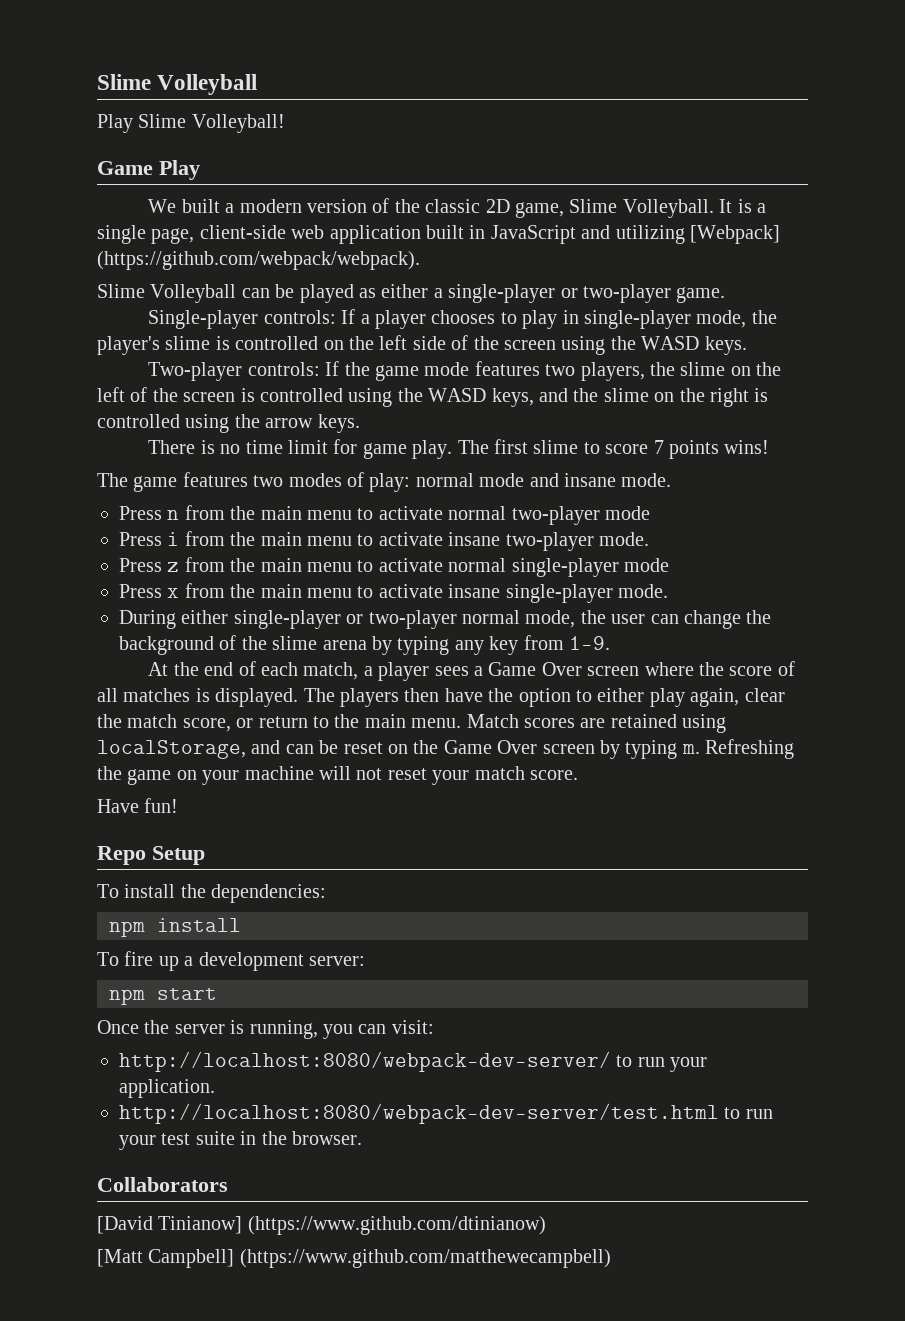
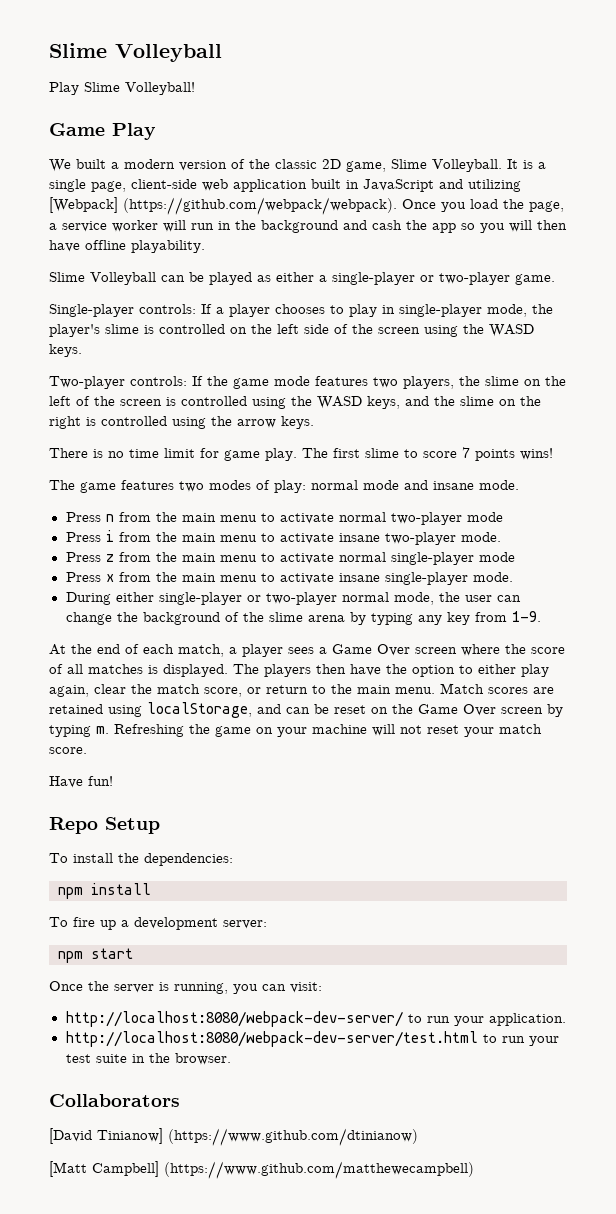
- It is a single page, client-side web application built in JavaScript and utilizing [Webpack] (https://github.com/webpack/webpack).
+ It is a single page, client-side web application built in JavaScript and utilizing [Webpack] (https://github.com/webpack/webpack). Once you load the page, a service worker will run in the background and cash the app so you will then have offline playability.

